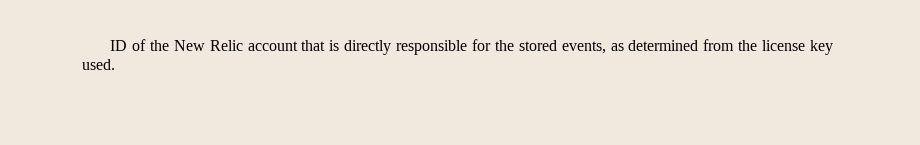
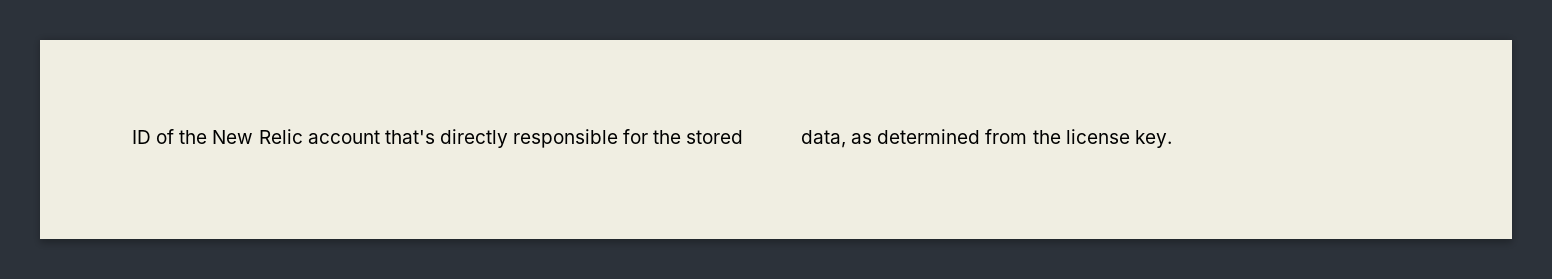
- ID of the New Relic account that is directly responsible for the stored events, as determined from the license key used.
+ ID of the New Relic account that's directly responsible for the stored data, as determined from the license key.

